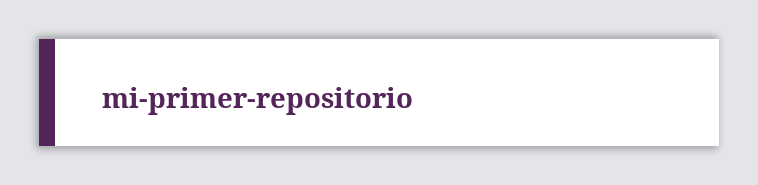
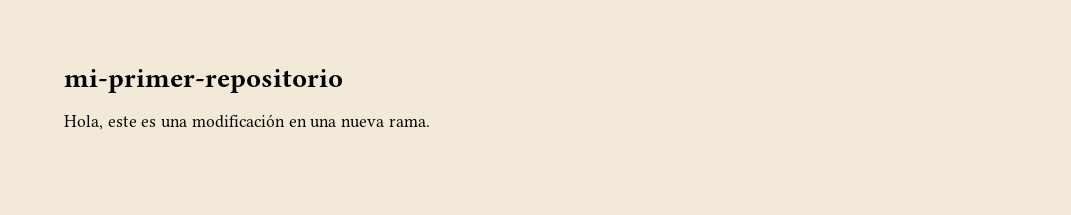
+ Hola, este es una modificación en una nueva rama.

